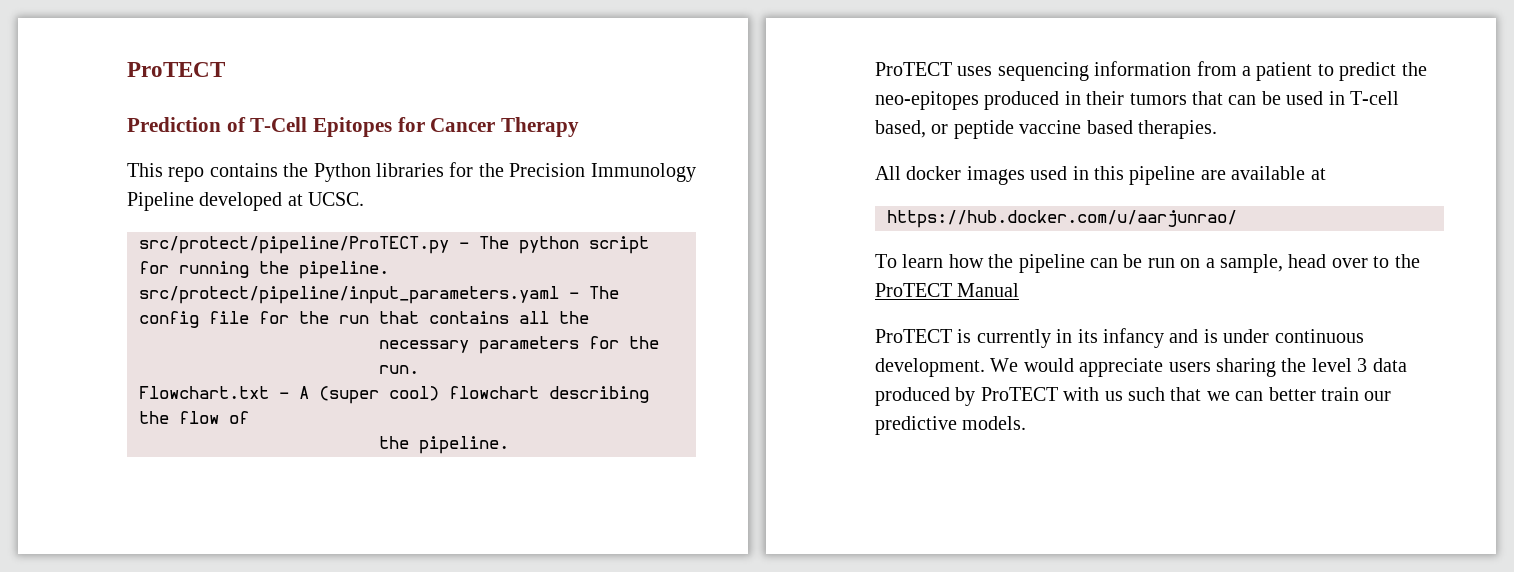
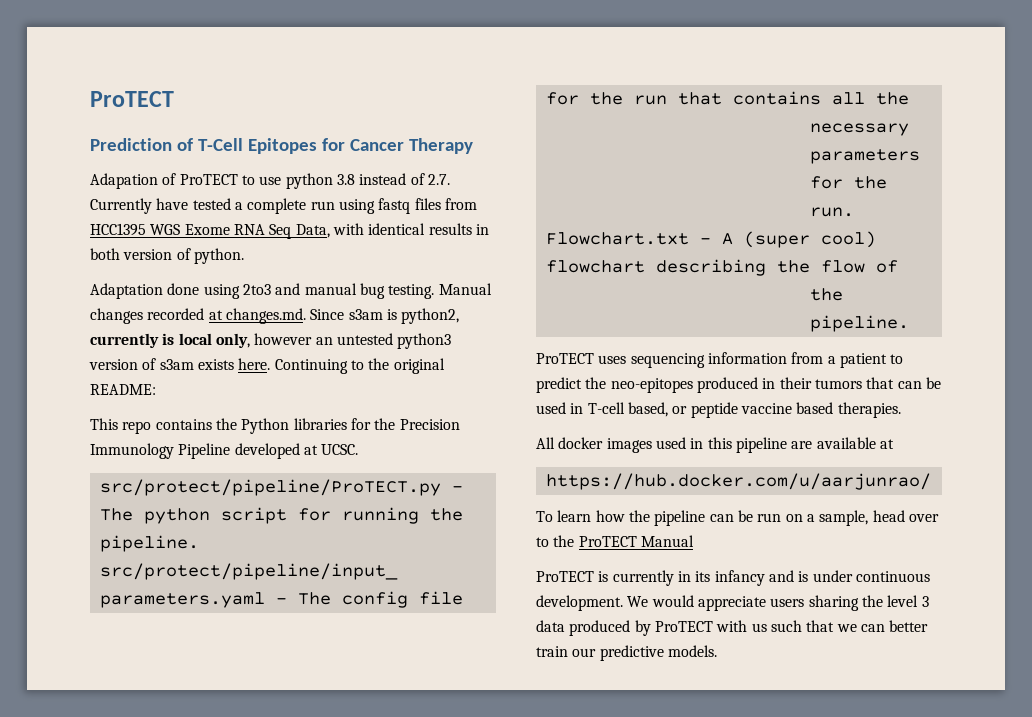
+ Adapation of ProTECT to use python 3.8 instead of 2.7. Currently have tested a complete run using fastq files from HCC1395 WGS Exome RNA Seq Data, with identical results in both version of python.
+ Adaptation done using 2to3 and manual bug testing. Manual changes recorded at changes.md. Since s3am is python2, currently is local only, however an untested python3 version of s3am exists here. Continuing to the original README:

